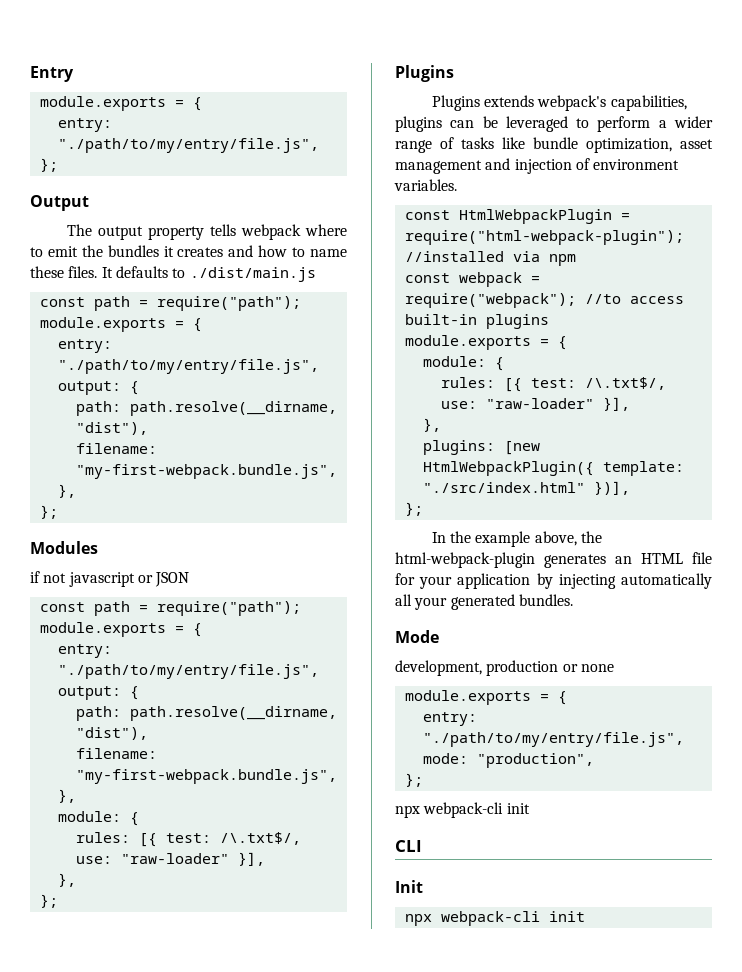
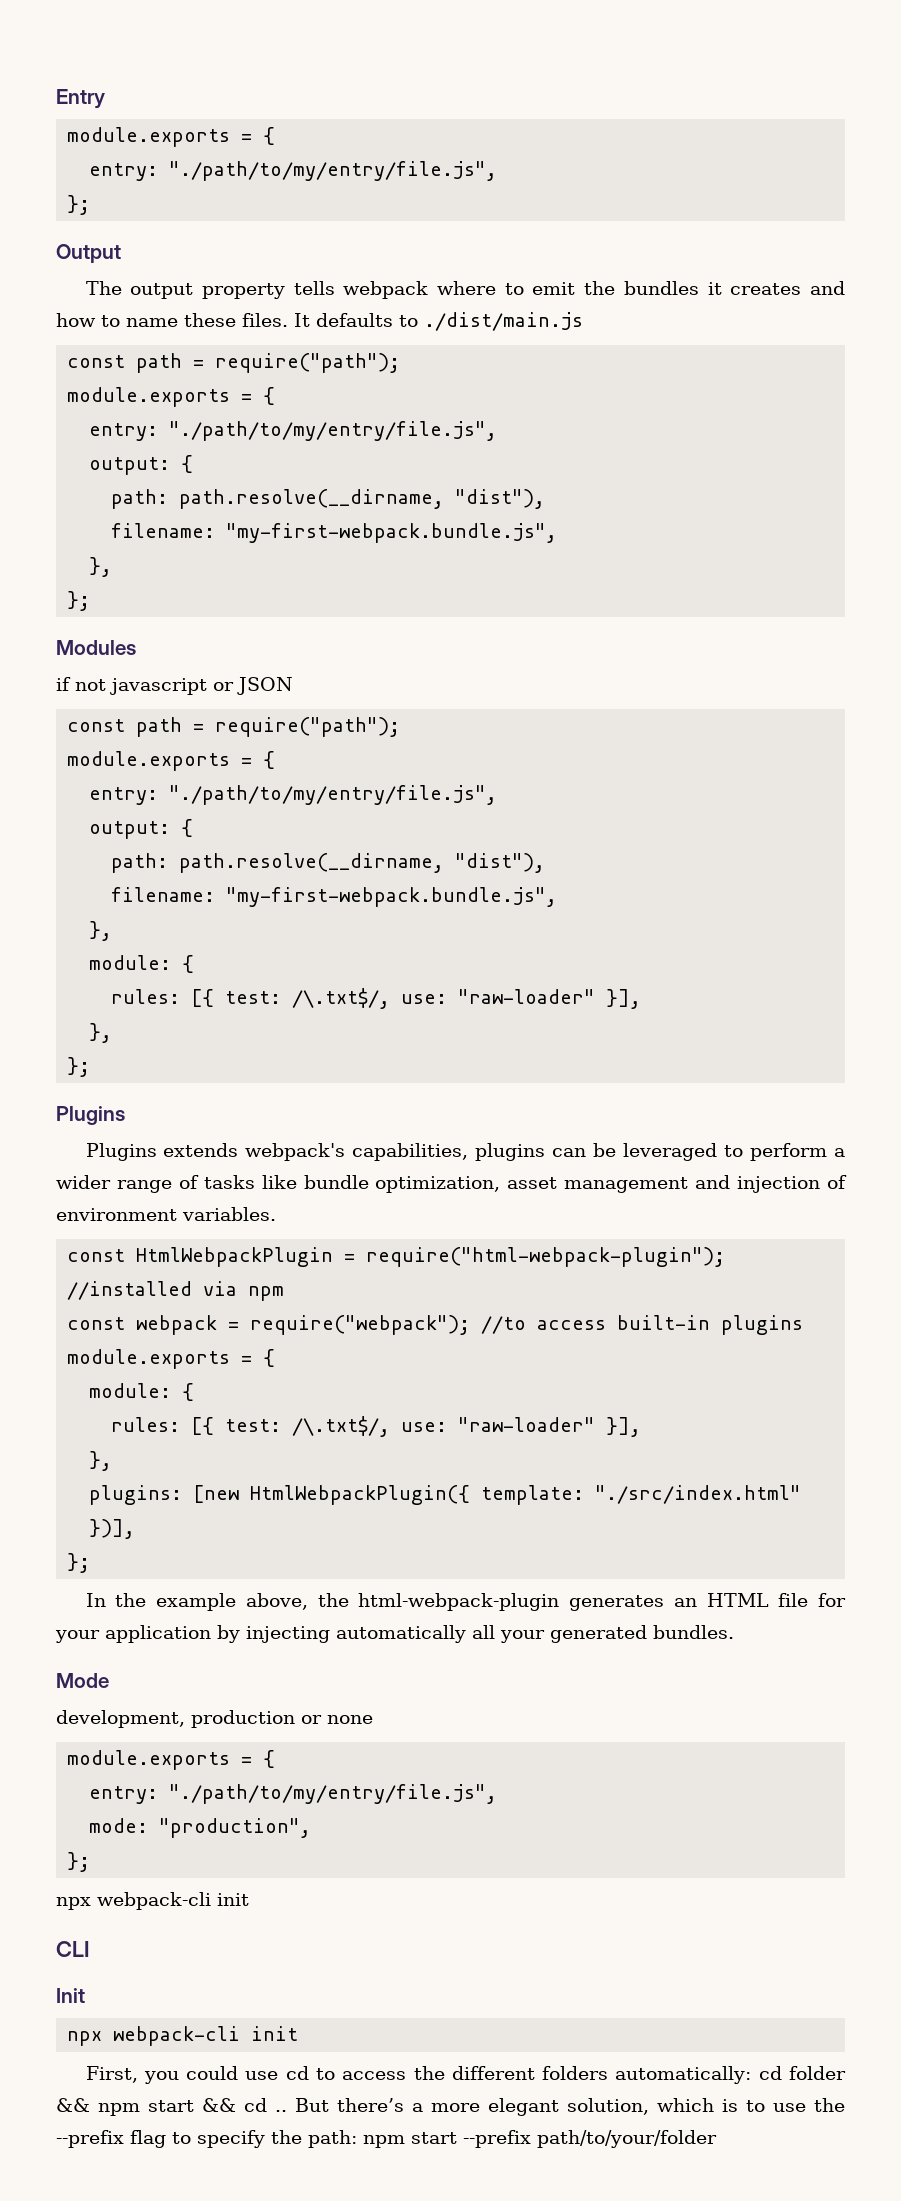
+ First, you could use cd to access the different folders automatically: cd folder && npm start && cd .. But there’s a more elegant solution, which is to use the --prefix flag to specify the path: npm start --prefix path/to/your/folder

